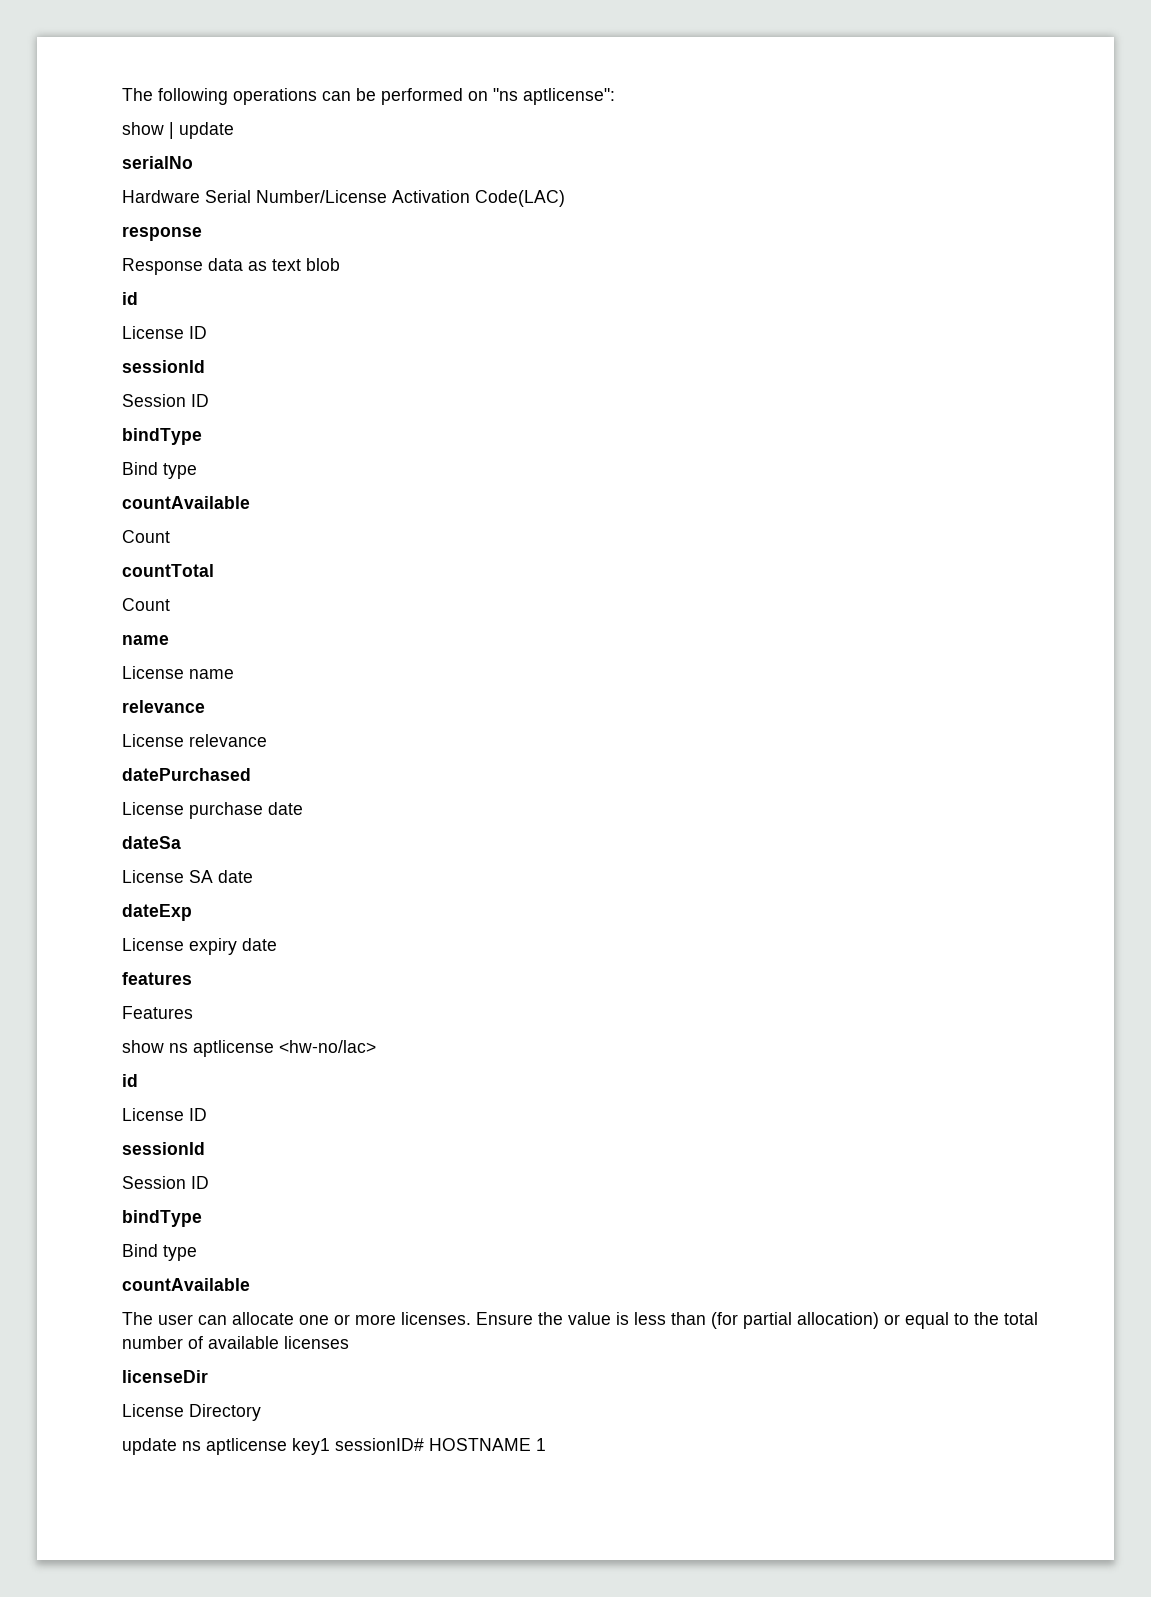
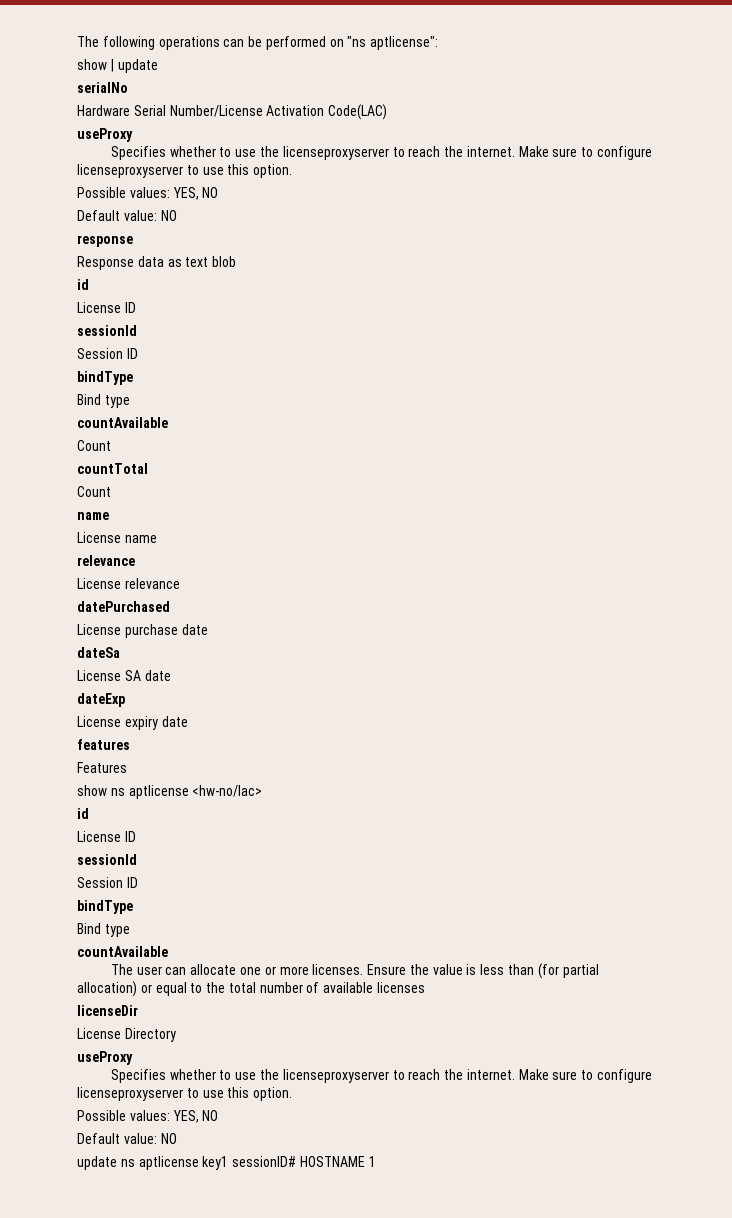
  Hardware Serial Number/License Activation Code(LAC)
+ useProxy
+ Specifies whether to use the licenseproxyserver to reach the internet. Make sure to configure licenseproxyserver to use this option.
+ Possible values: YES, NO
+ Default value: NO
  License Directory
+ useProxy
+ Specifies whether to use the licenseproxyserver to reach the internet. Make sure to configure licenseproxyserver to use this option.
+ Possible values: YES, NO
+ Default value: NO

